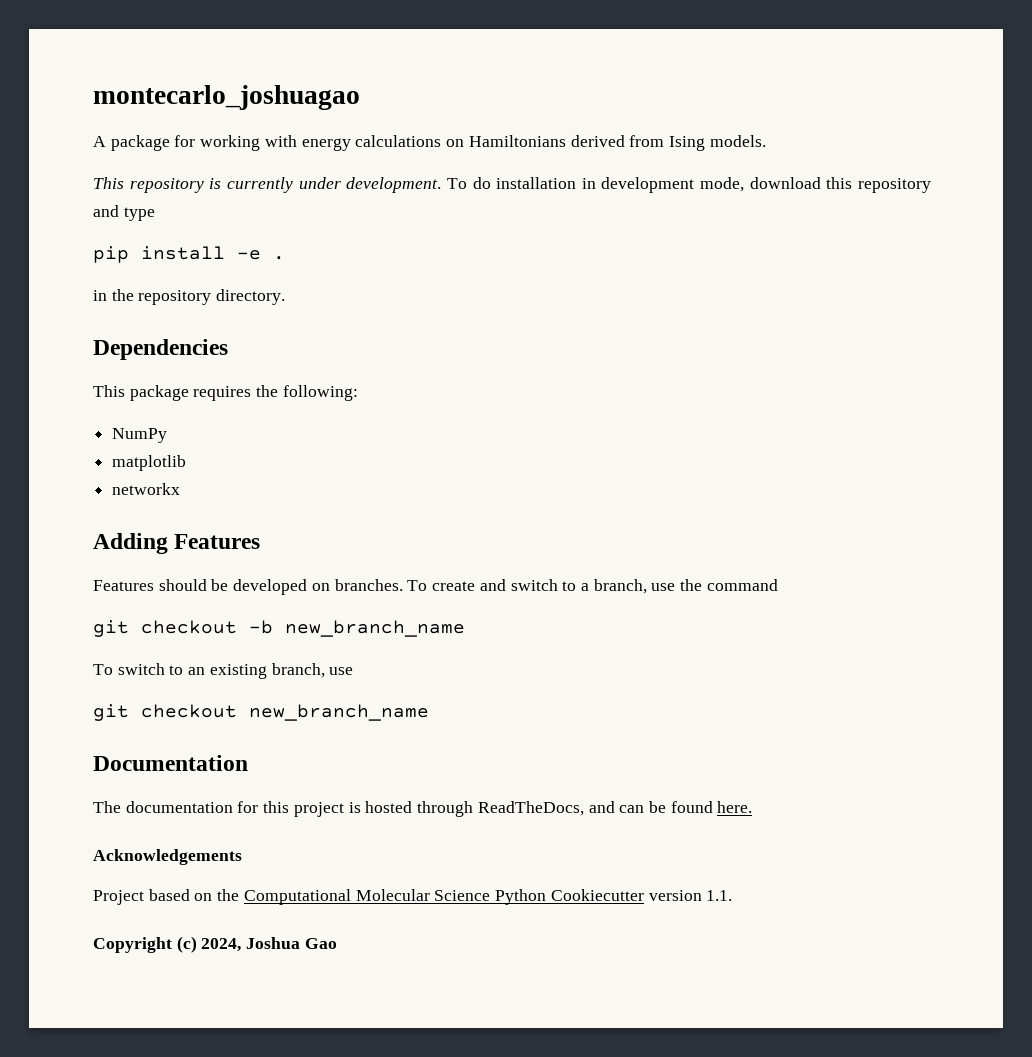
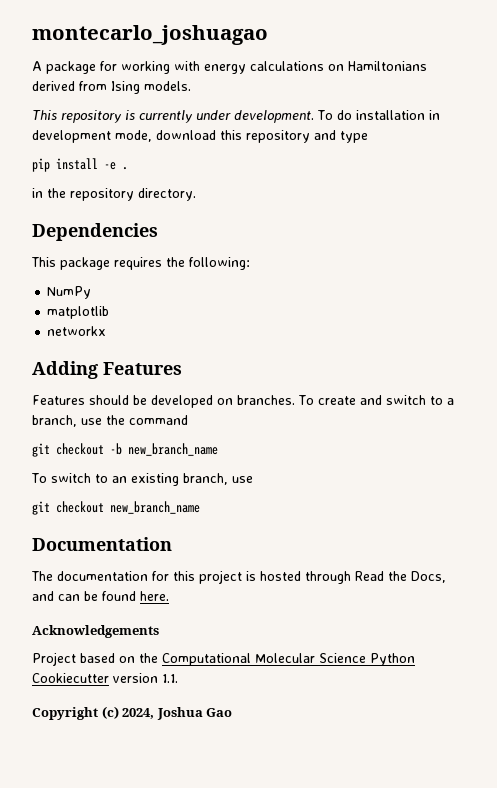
- The documentation for this project is hosted through ReadTheDocs, and can be found here.
+ The documentation for this project is hosted through Read the Docs, and can be found here.

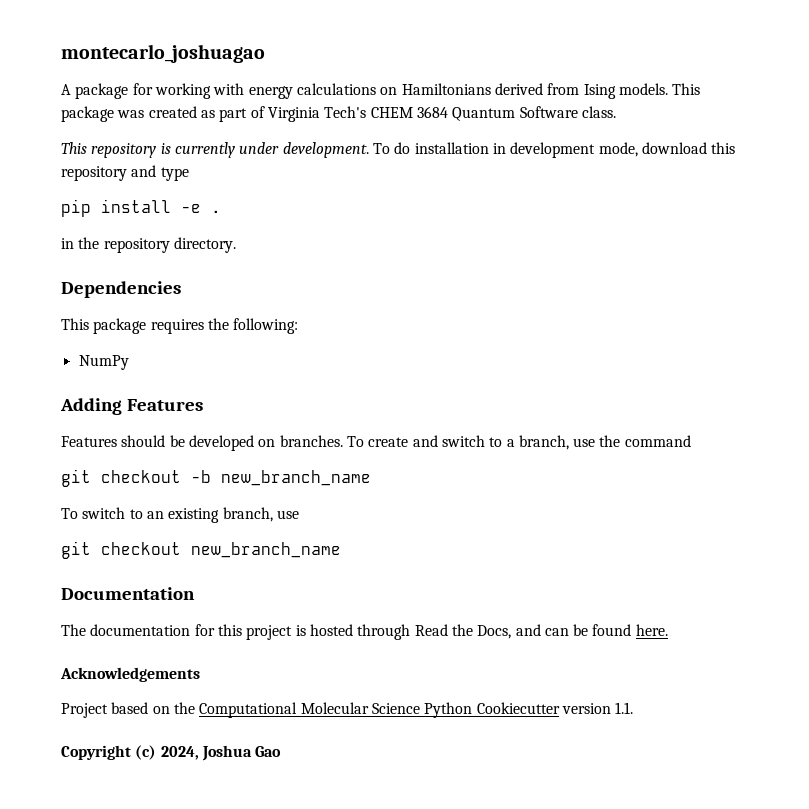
+ This package was created as part of Virginia Tech's CHEM 3684 Quantum Software class.
- matplotlib
- networkx

